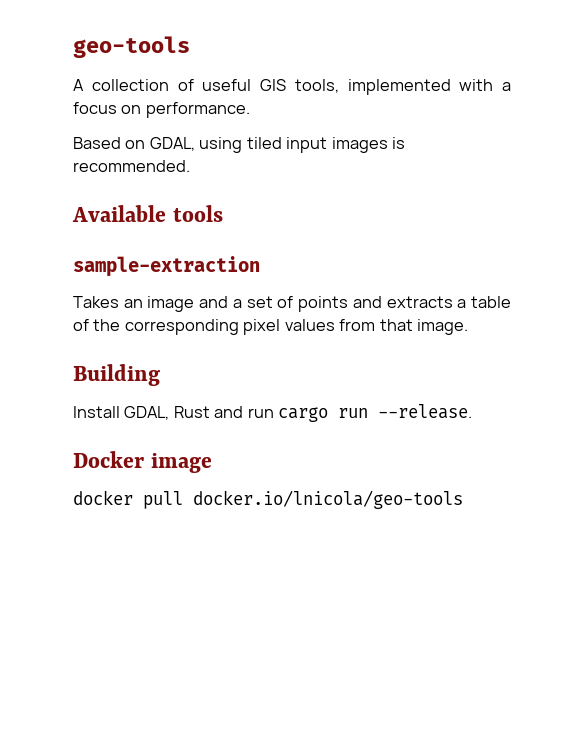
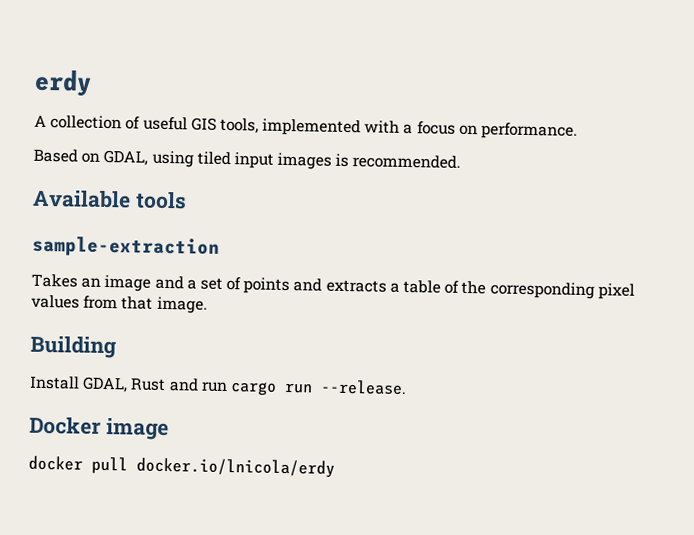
- geo-tools
+ erdy
- docker pull docker.io/lnicola/geo-tools
+ docker pull docker.io/lnicola/erdy

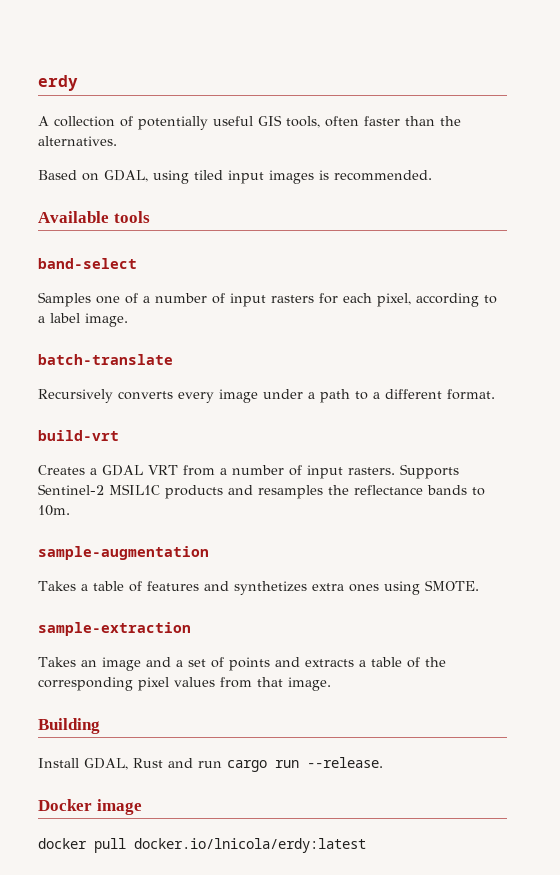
- A collection of useful GIS tools, implemented with a focus on performance.
+ A collection of potentially useful GIS tools, often faster than the alternatives.
+ band-select
+ Samples one of a number of input rasters for each pixel, according to a label image.
+ batch-translate
+ Recursively converts every image under a path to a different format.
+ build-vrt
+ Creates a GDAL VRT from a number of input rasters. Supports Sentinel-2 MSIL1C products and resamples the reflectance bands to 10m.
+ sample-augmentation
+ Takes a table of features and synthetizes extra ones using SMOTE.
- docker pull docker.io/lnicola/erdy
+ docker pull docker.io/lnicola/erdy:latest

